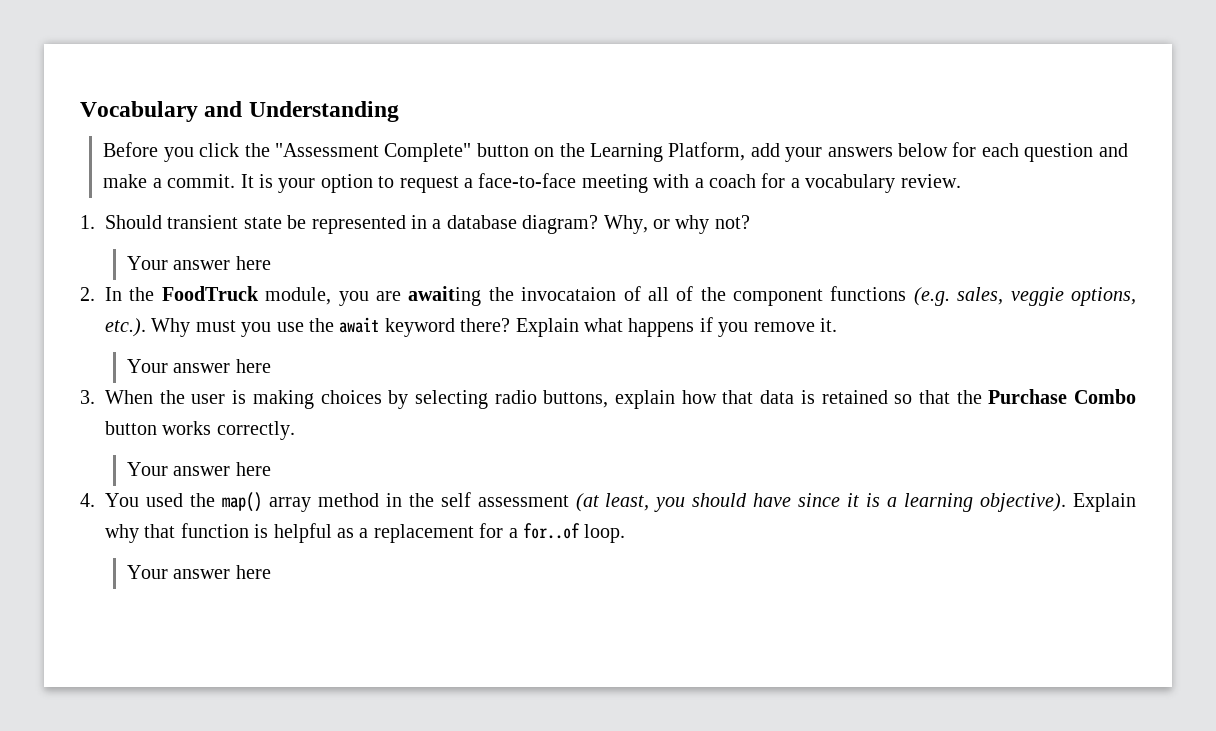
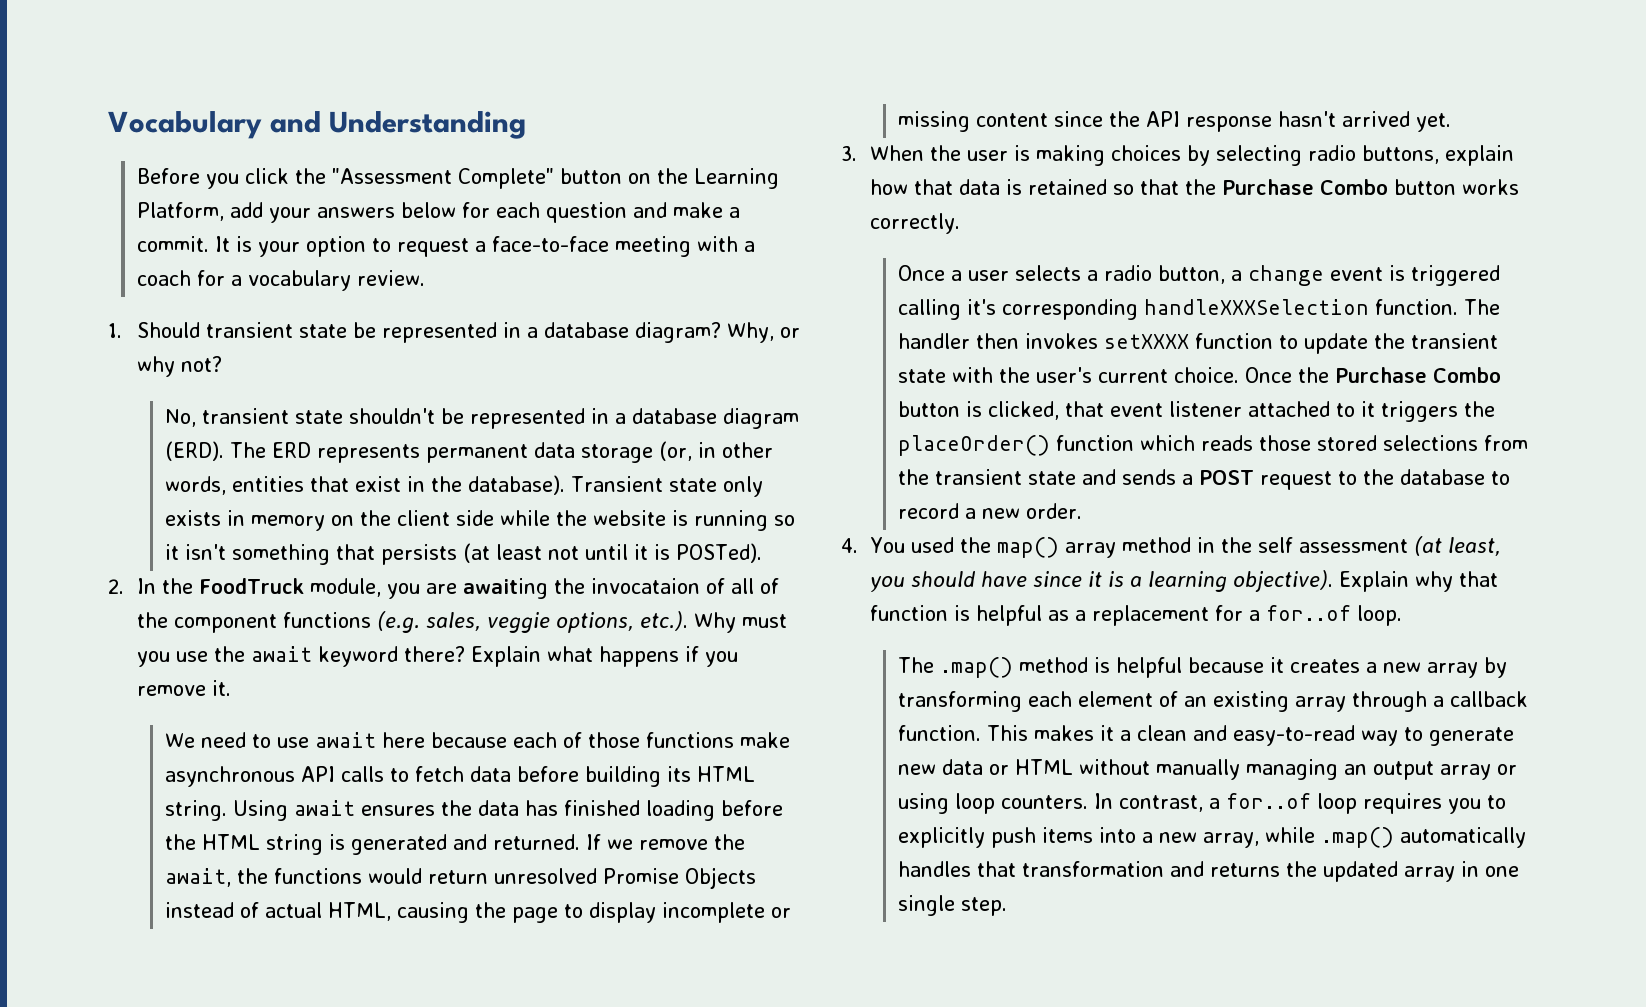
  Why, or why not?
- Your answer here
+ No, transient state shouldn't be represented in a database diagram (ERD). The ERD represents permanent data storage (or, in other words, entities that exist in the database). Transient state only exists in memory on the client side while the website is running so it isn't something that persists (at least not until it is POSTed).
  Explain what happens if you remove it.
- Your answer here
+ We need to use await here because each of those functions make asynchronous API calls to fetch data before building its HTML string. Using await ensures the data has finished loading before the HTML string is generated and returned. If we remove the await, the functions would return unresolved Promise Objects instead of actual HTML, causing the page to display incomplete or missing content since the API response hasn't arrived yet.
  3. When the user is making choices by selecting radio buttons, explain how that data is retained so that the Purchase Combo button works correctly.
- Your answer here
+ Once a user selects a radio button, a change event is triggered calling it's corresponding handleXXXSelection function. The handler then invokes setXXXX function to update the transient state with the user's current choice. Once the Purchase Combo button is clicked, that event listener attached to it triggers the placeOrder() function which reads those stored selections from the transient state and sends a POST request to the database to record a new order.
  Explain why that function is helpful as a replacement for a for..of loop.
- Your answer here
+ The .map() method is helpful because it creates a new array by transforming each element of an existing array through a callback function. This makes it a clean and easy-to-read way to generate new data or HTML without manually managing an output array or using loop counters. In contrast, a for..of loop requires you to explicitly push items into a new array, while .map() automatically handles that transformation and returns the updated array in one single step.

